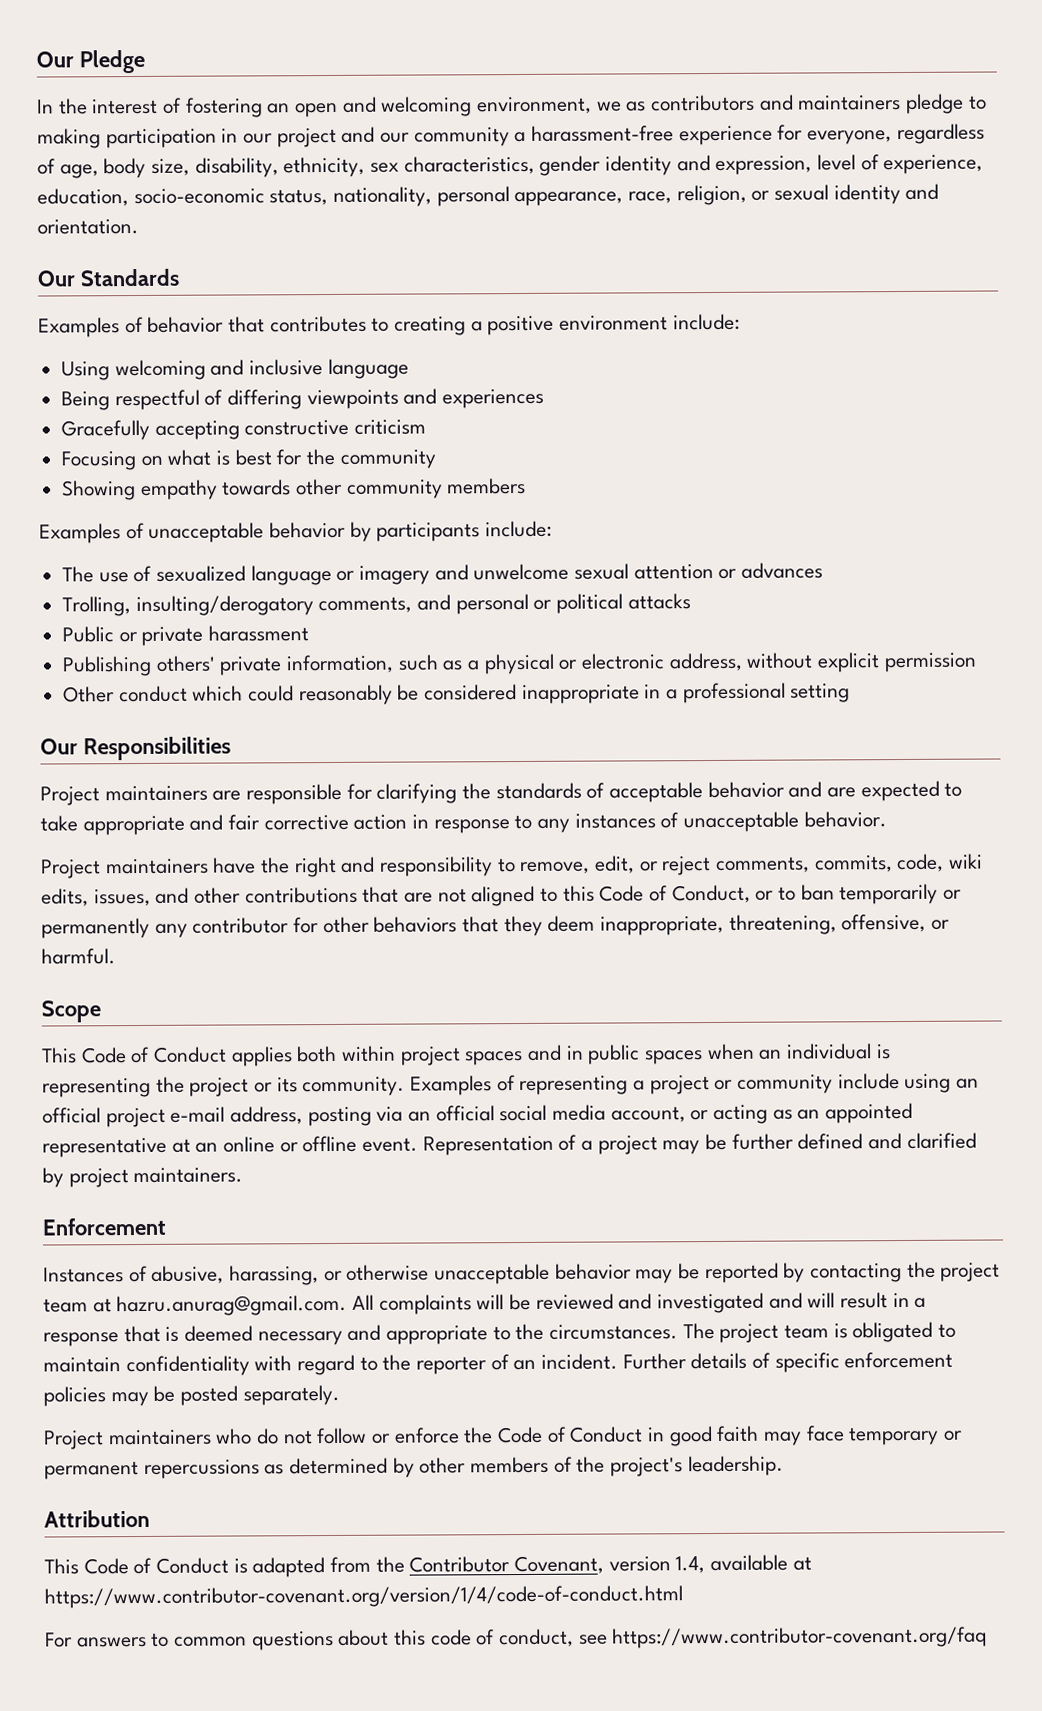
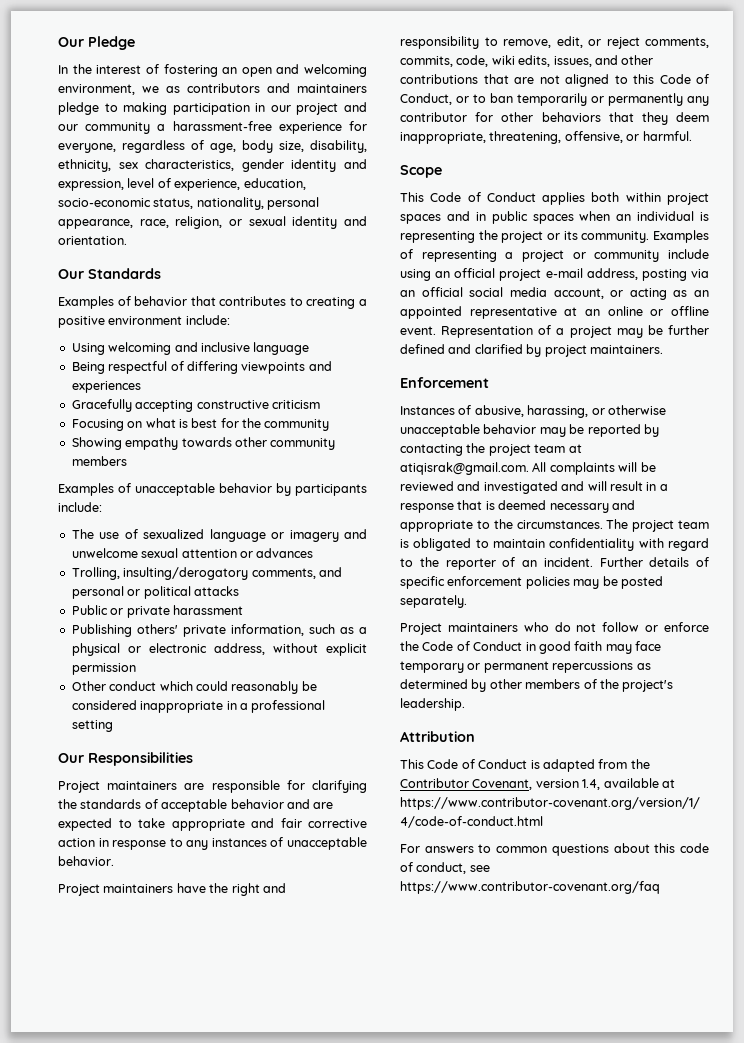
- Instances of abusive, harassing, or otherwise unacceptable behavior may be reported by contacting the project team at hazru.anurag@gmail.com. All complaints will be reviewed and investigated and will result in a response that is deemed necessary and appropriate to the circumstances.
+ Instances of abusive, harassing, or otherwise unacceptable behavior may be reported by contacting the project team at atiqisrak@gmail.com. All complaints will be reviewed and investigated and will result in a response that is deemed necessary and appropriate to the circumstances.

